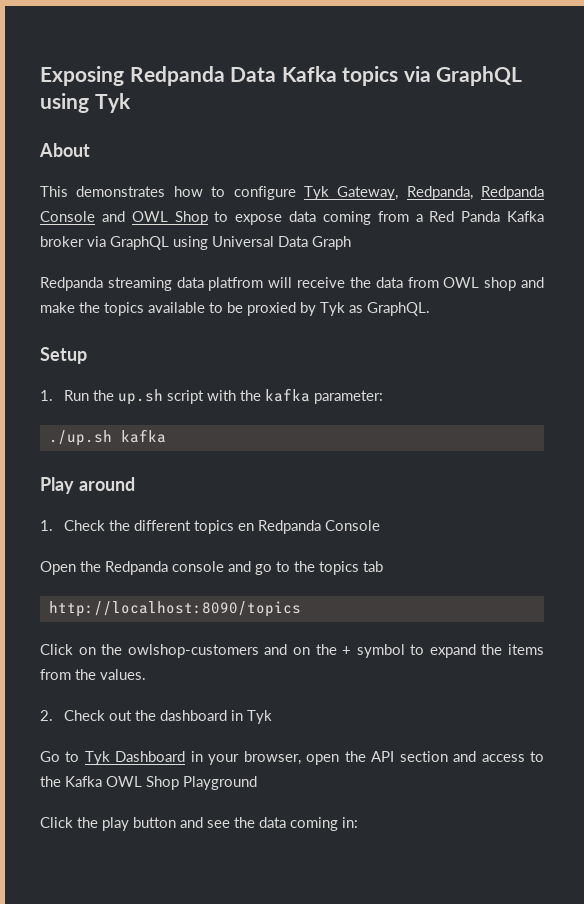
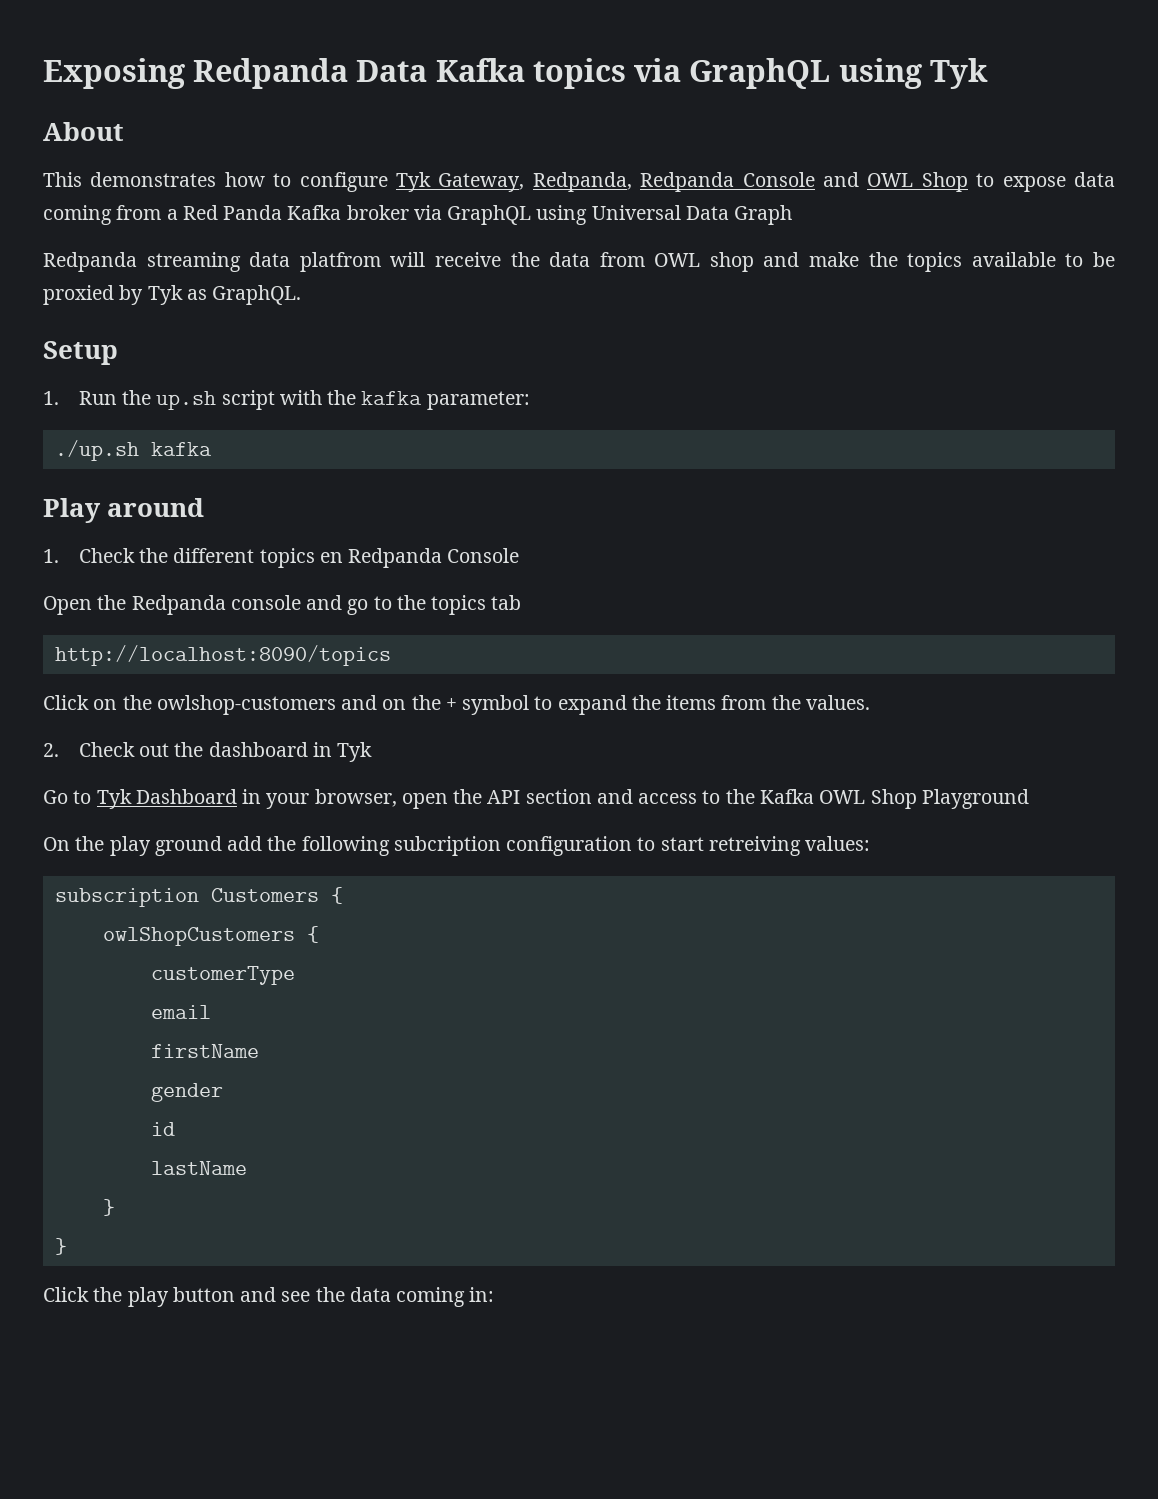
+ On the play ground add the following subcription configuration to start retreiving values:
+ subscription Customers {
+ owlShopCustomers {
+ customerType
+ email
+ firstName
+ gender
+ id
+ lastName
+ }
+ }

